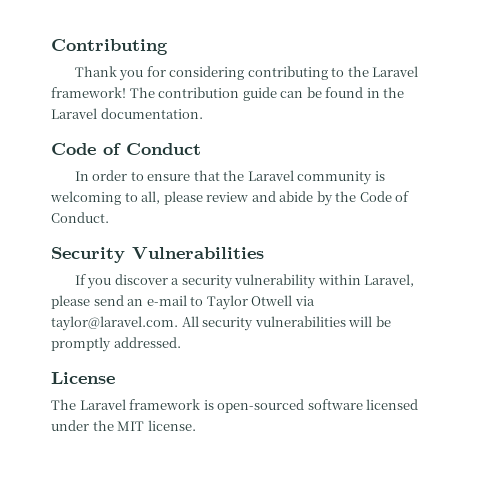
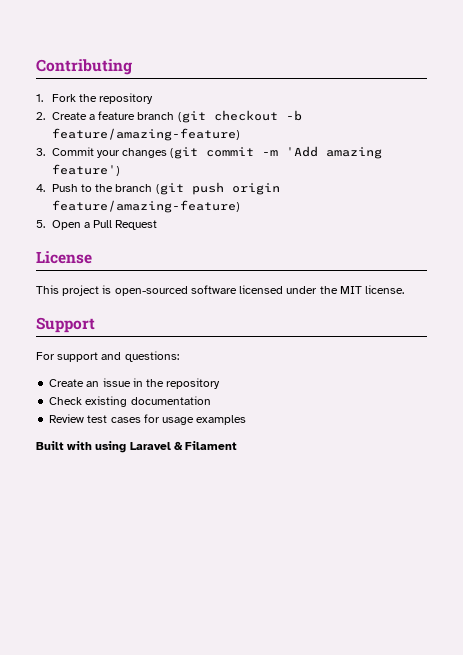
- Thank you for considering contributing to the Laravel framework! The contribution guide can be found in the Laravel documentation.
- Code of Conduct
- In order to ensure that the Laravel community is welcoming to all, please review and abide by the Code of Conduct.
- Security Vulnerabilities
- If you discover a security vulnerability within Laravel, please send an e-mail to Taylor Otwell via taylor@laravel.com. All security vulnerabilities will be promptly addressed.
+ 1. Fork the repository
+ 2. Create a feature branch (git checkout -b feature/amazing-feature)
+ 3. Commit your changes (git commit -m 'Add amazing feature')
+ 4. Push to the branch (git push origin feature/amazing-feature)
+ 5. Open a Pull Request
  License
- The Laravel framework is open-sourced software licensed under the MIT license.
+ This project is open-sourced software licensed under the MIT license.
+ Support
+ For support and questions:
+ Create an issue in the repository
+ Check existing documentation
+ Review test cases for usage examples
+ Built with using Laravel & Filament

